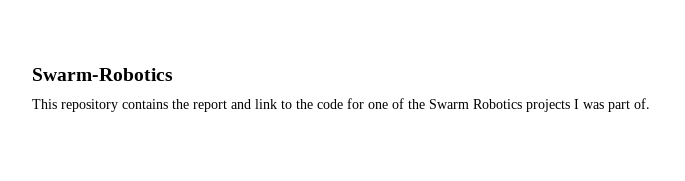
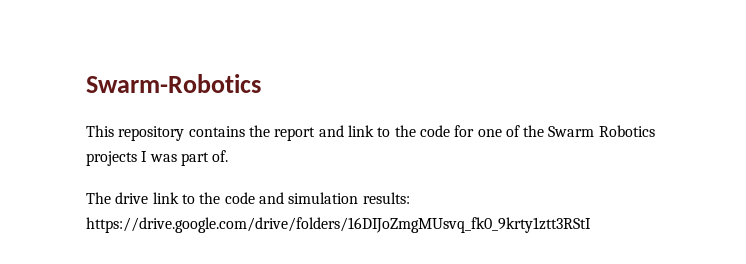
+ The drive link to the code and simulation results: https://drive.google.com/drive/folders/16DIJoZmgMUsvq_fk0_9krty1ztt3RStI

